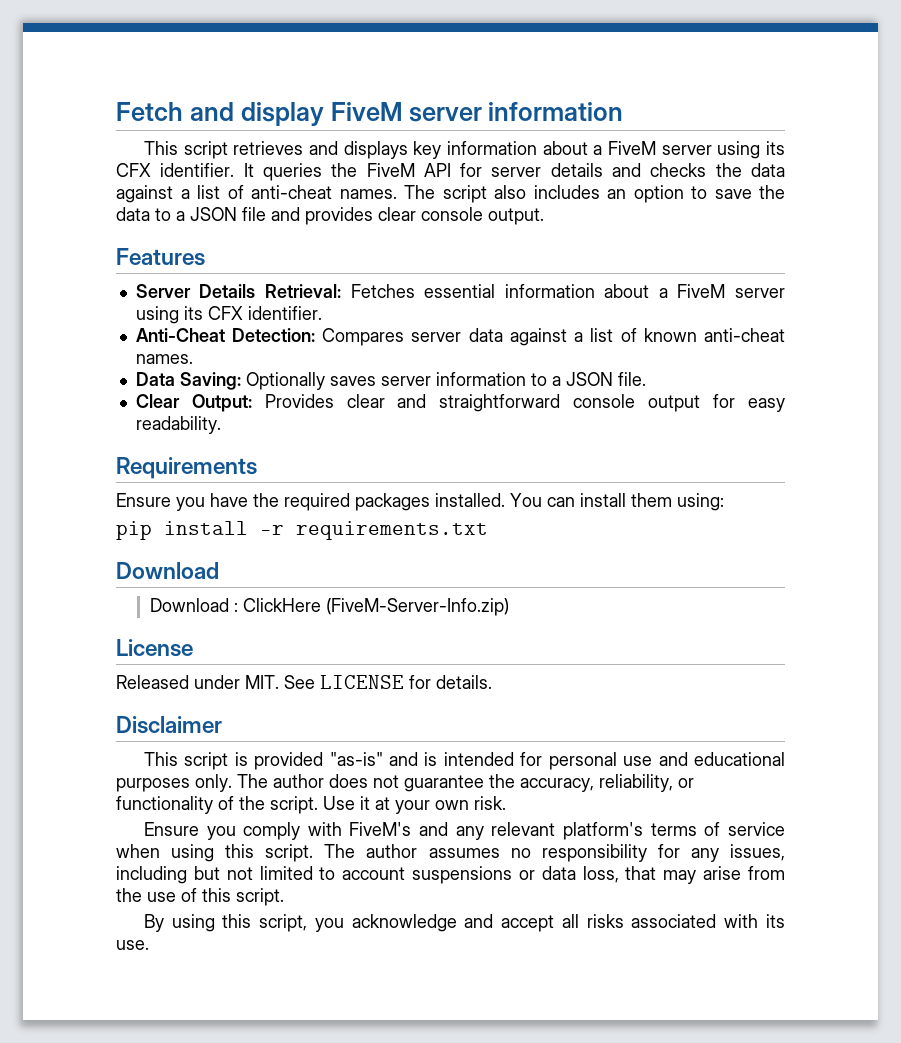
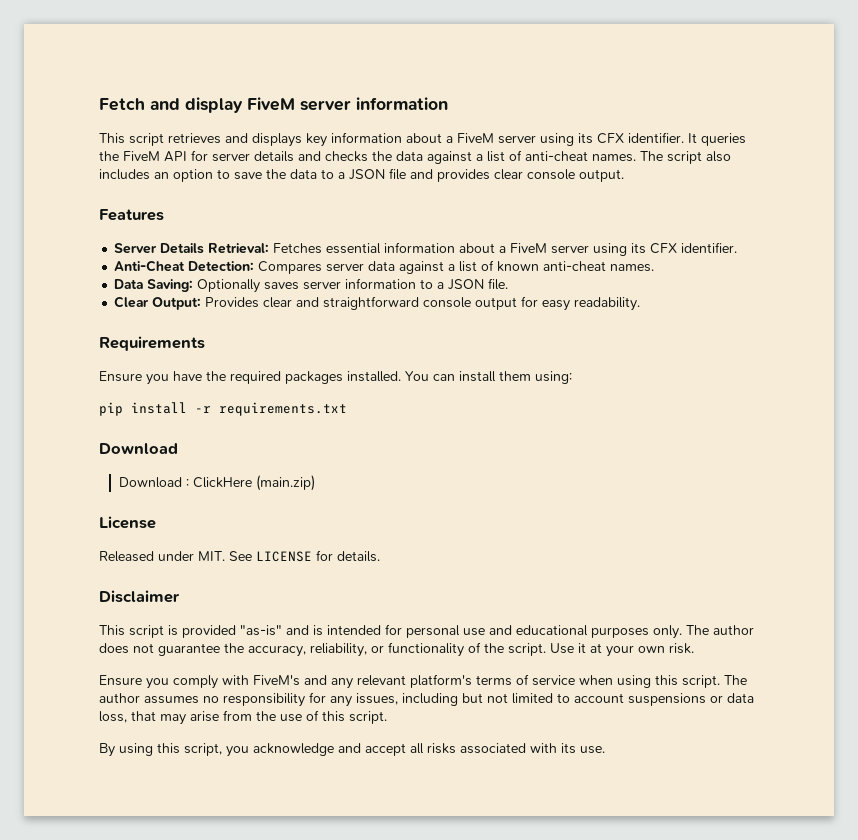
- Download : ClickHere (FiveM-Server-Info.zip)
+ Download : ClickHere (main.zip)

